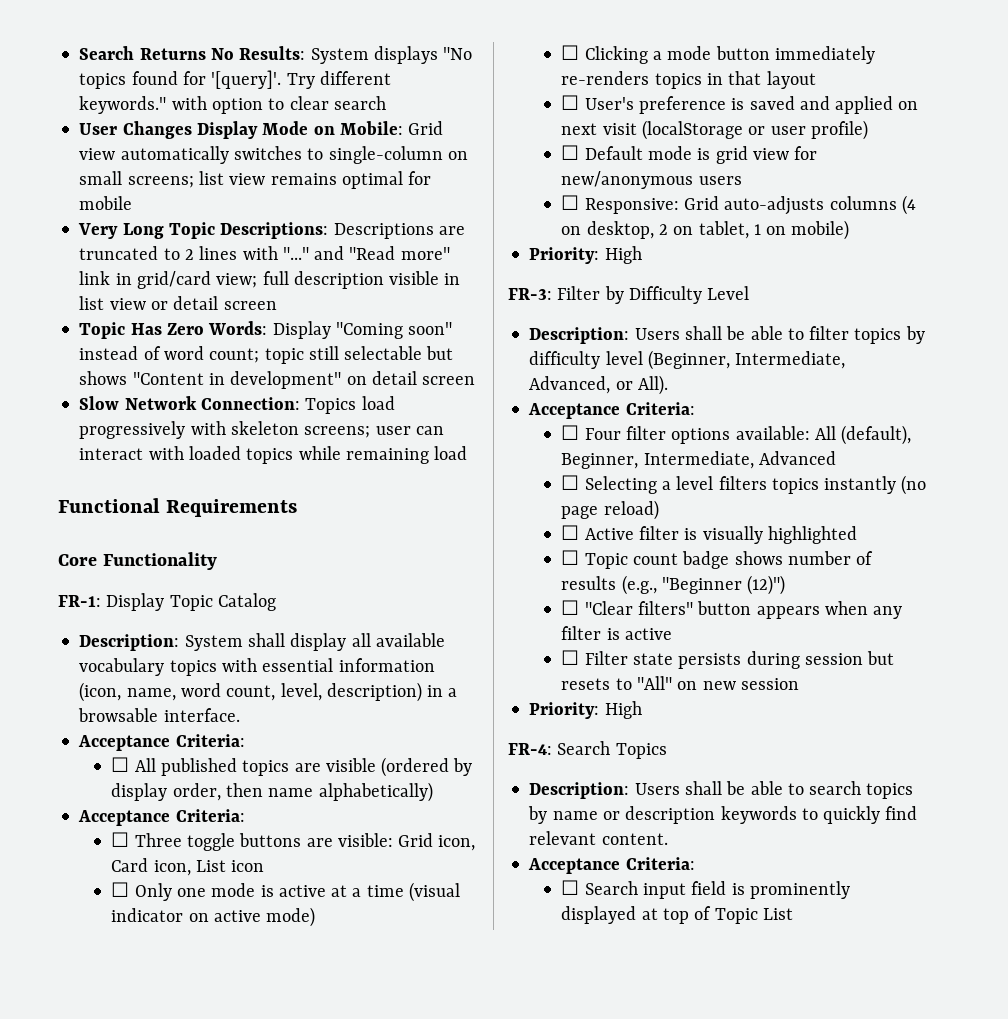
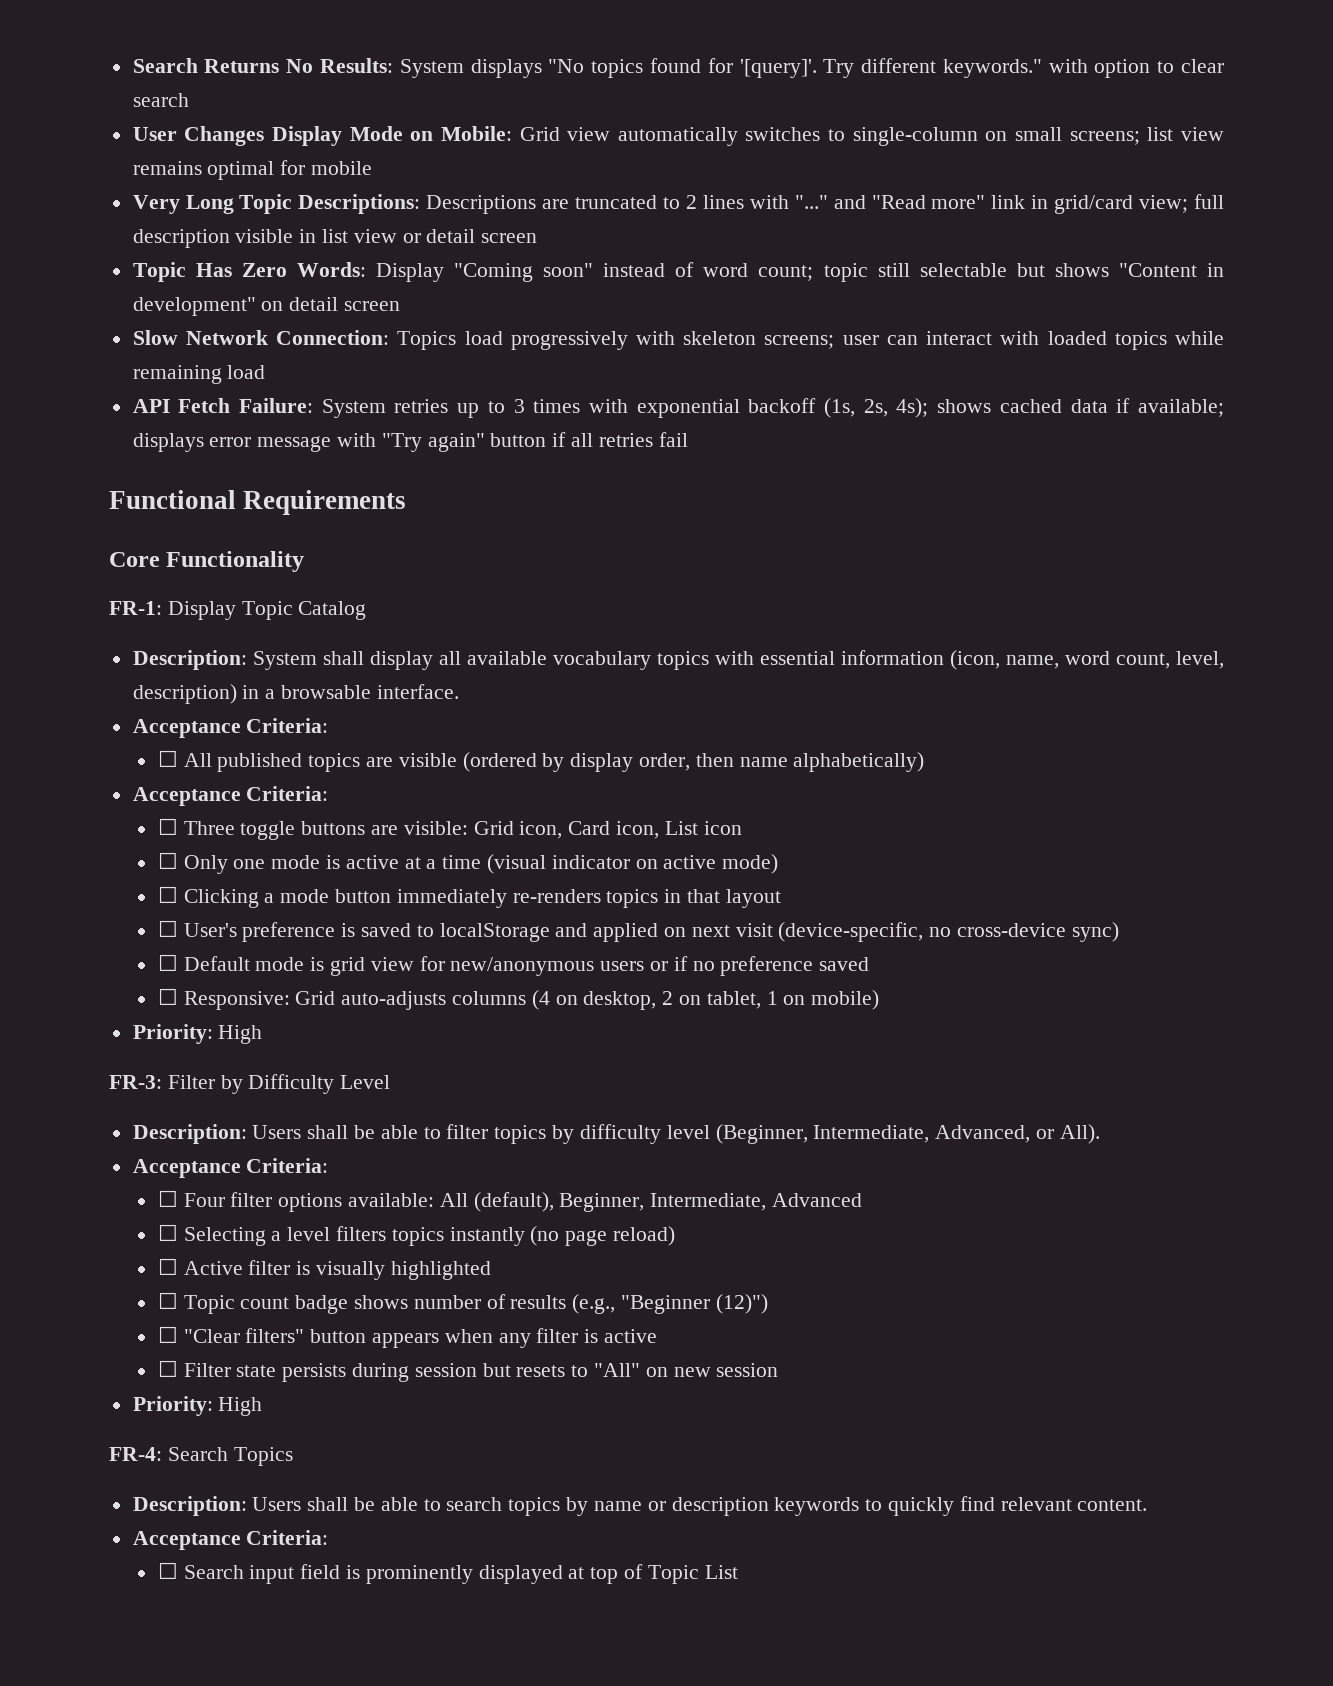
+ API Fetch Failure: System retries up to 3 times with exponential backoff (1s, 2s, 4s); shows cached data if available; displays error message with "Try again" button if all retries fail
- ☐ User's preference is saved and applied on next visit (localStorage or user profile)
+ ☐ User's preference is saved to localStorage and applied on next visit (device-specific, no cross-device sync)
- ☐ Default mode is grid view for new/anonymous users
+ ☐ Default mode is grid view for new/anonymous users or if no preference saved

